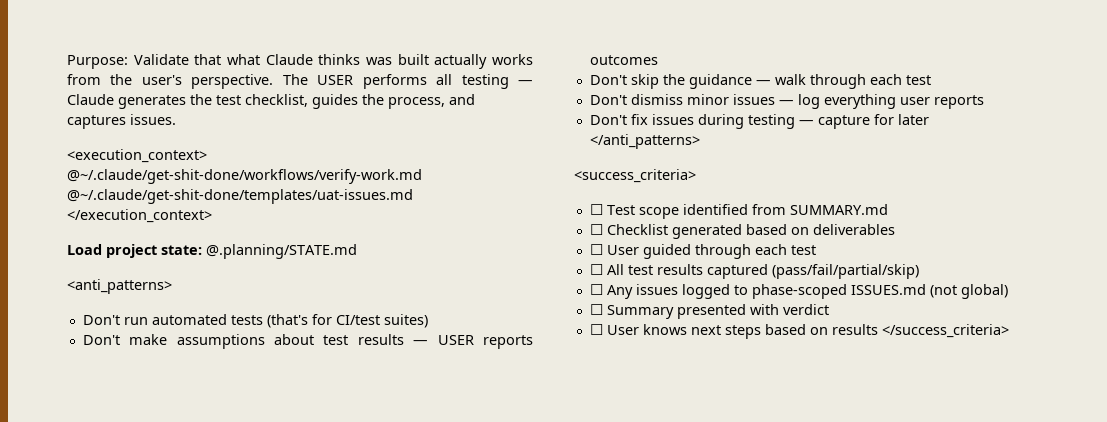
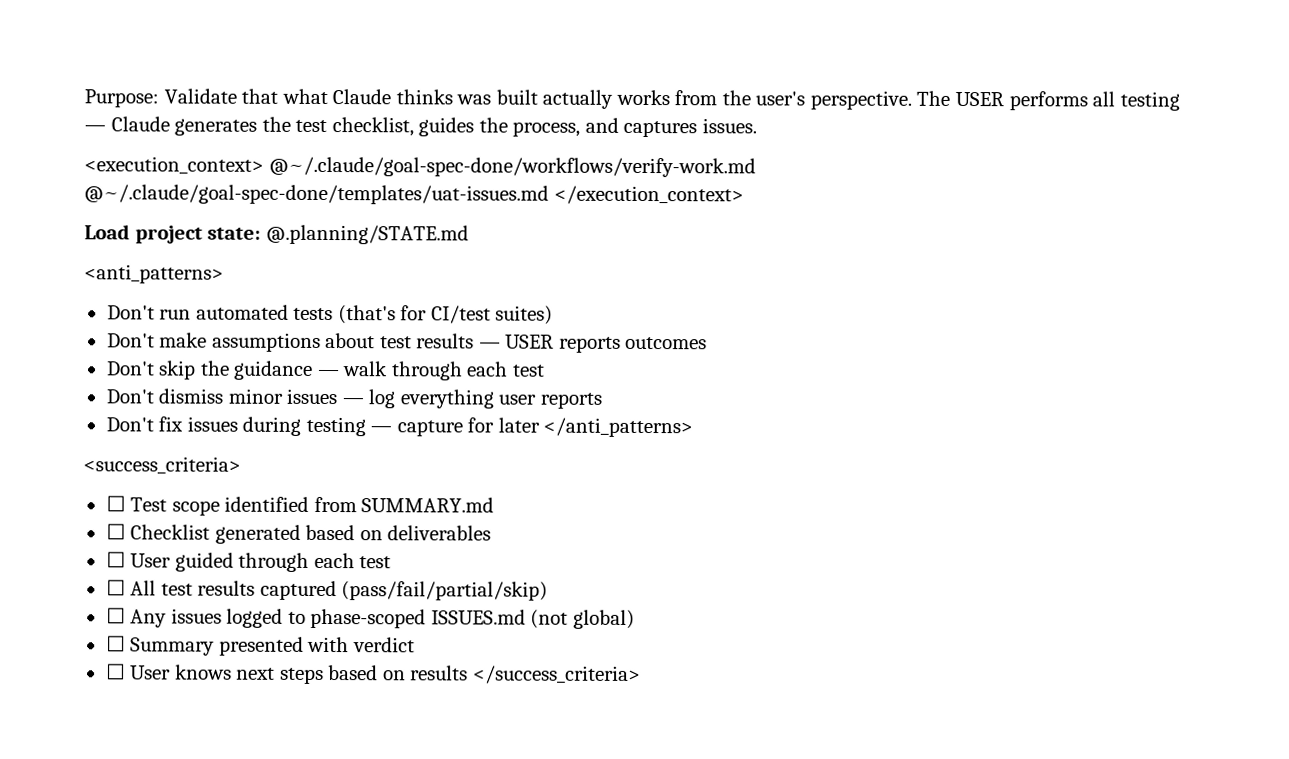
- <execution_context> @~/.claude/get-shit-done/workflows/verify-work.md @~/.claude/get-shit-done/templates/uat-issues.md </execution_context>
+ <execution_context> @~/.claude/goal-spec-done/workflows/verify-work.md @~/.claude/goal-spec-done/templates/uat-issues.md </execution_context>

